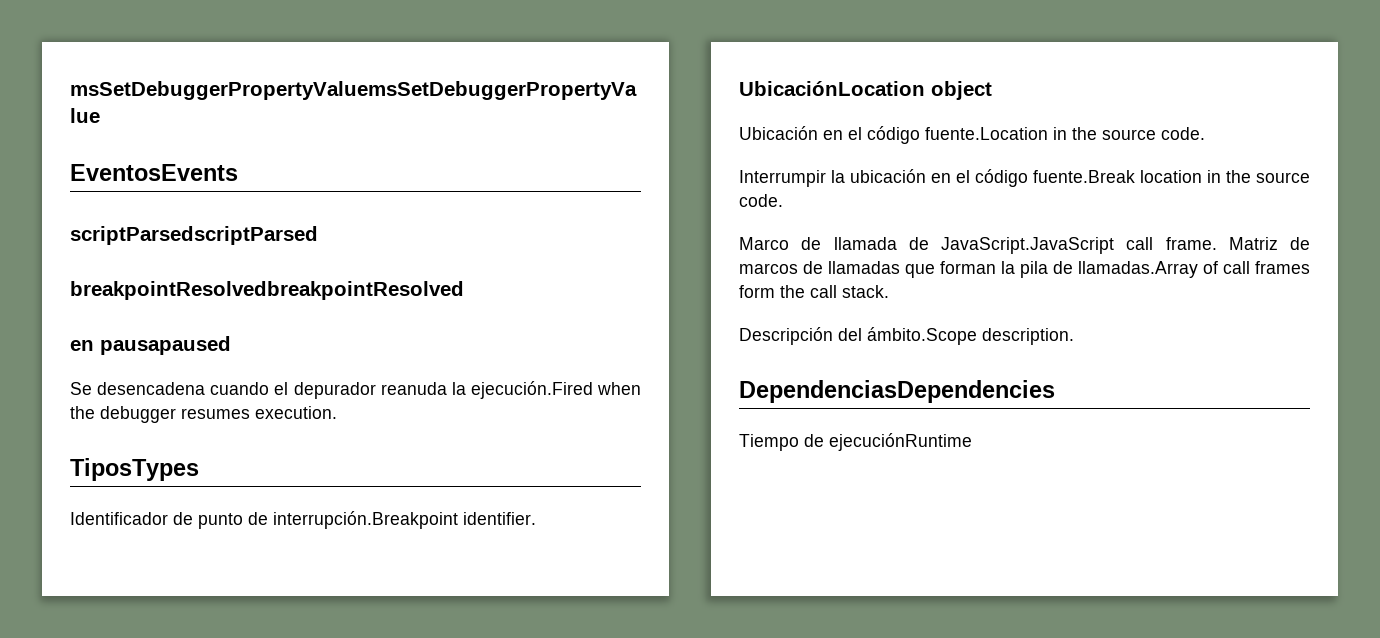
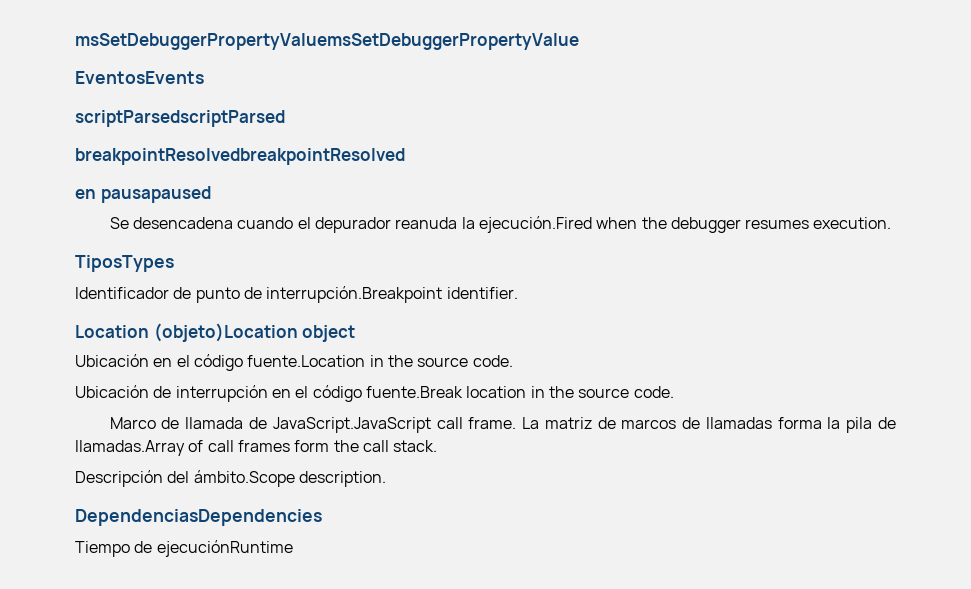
- UbicaciónLocation object
+ Location (objeto)Location object
- Interrumpir la ubicación en el código fuente.Break location in the source code.
+ Ubicación de interrupción en el código fuente.Break location in the source code.
- Matriz de marcos de llamadas que forman la pila de llamadas.Array of call frames form the call stack.
+ La matriz de marcos de llamadas forma la pila de llamadas.Array of call frames form the call stack.

